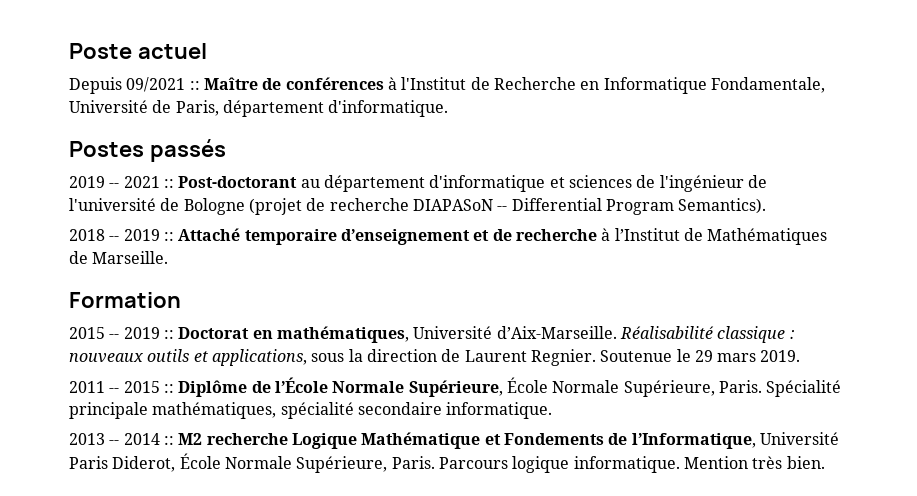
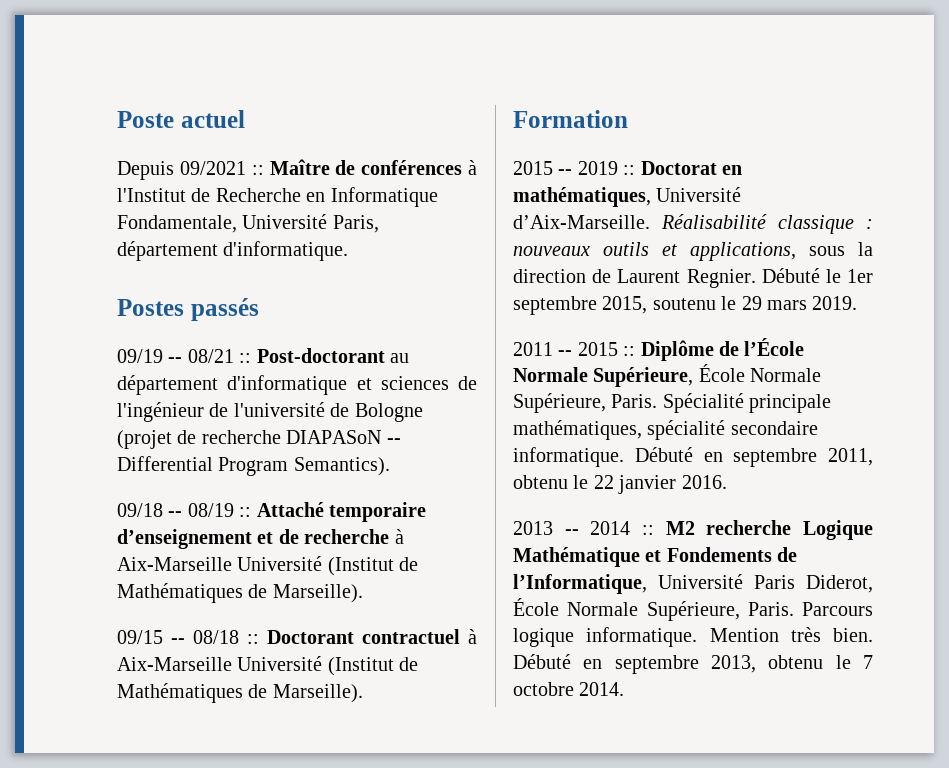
- Depuis 09/2021 :: Maître de conférences à l'Institut de Recherche en Informatique Fondamentale, Université de Paris, département d'informatique.
+ Depuis 09/2021 :: Maître de conférences à l'Institut de Recherche en Informatique Fondamentale, Université Paris, département d'informatique.
- 2019 -- 2021 :: Post-doctorant au département d'informatique et sciences de l'ingénieur de l'université de Bologne (projet de recherche DIAPASoN -- Differential Program Semantics).
+ 09/19 -- 08/21 :: Post-doctorant au département d'informatique et sciences de l'ingénieur de l'université de Bologne (projet de recherche DIAPASoN -- Differential Program Semantics).
- 2018 -- 2019 :: Attaché temporaire d’enseignement et de recherche à l’Institut de Mathématiques de Marseille.
+ 09/18 -- 08/19 :: Attaché temporaire d’enseignement et de recherche à Aix-Marseille Université (Institut de Mathématiques de Marseille).
+ 09/15 -- 08/18 :: Doctorant contractuel à Aix-Marseille Université (Institut de Mathématiques de Marseille).
- Soutenue le 29 mars 2019.
+ Débuté le 1er septembre 2015, soutenu le 29 mars 2019.
+ Débuté en septembre 2011, obtenu le 22 janvier 2016.
+ Débuté en septembre 2013, obtenu le 7 octobre 2014.

